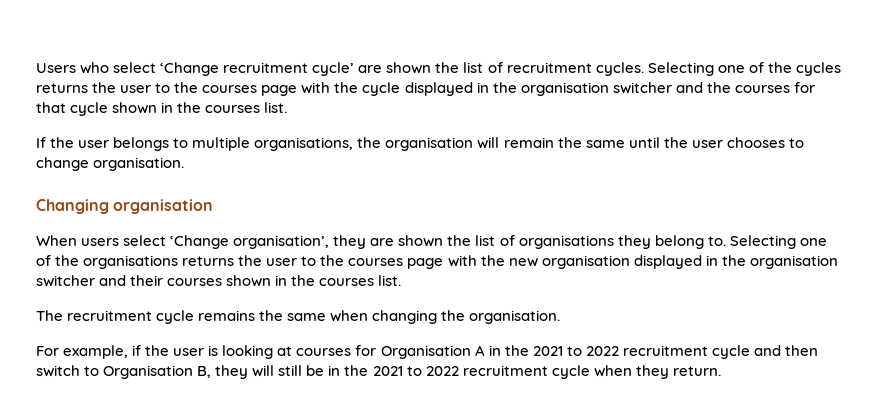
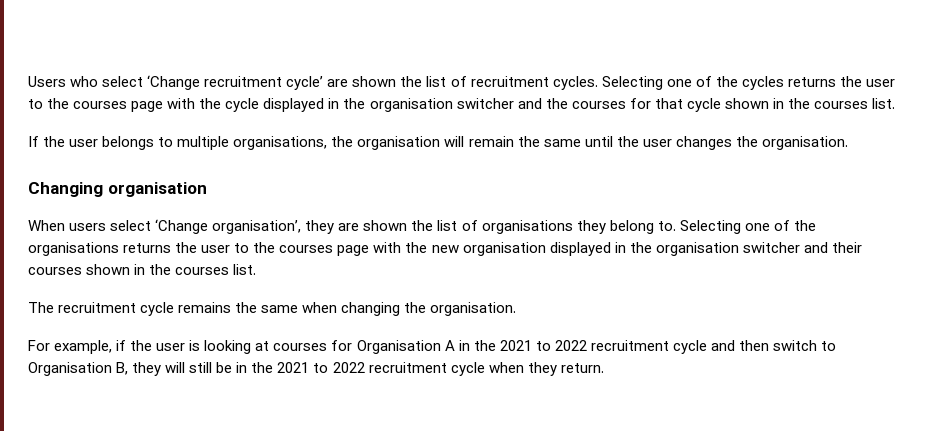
- If the user belongs to multiple organisations, the organisation will remain the same until the user chooses to change organisation.
+ If the user belongs to multiple organisations, the organisation will remain the same until the user changes the organisation.

